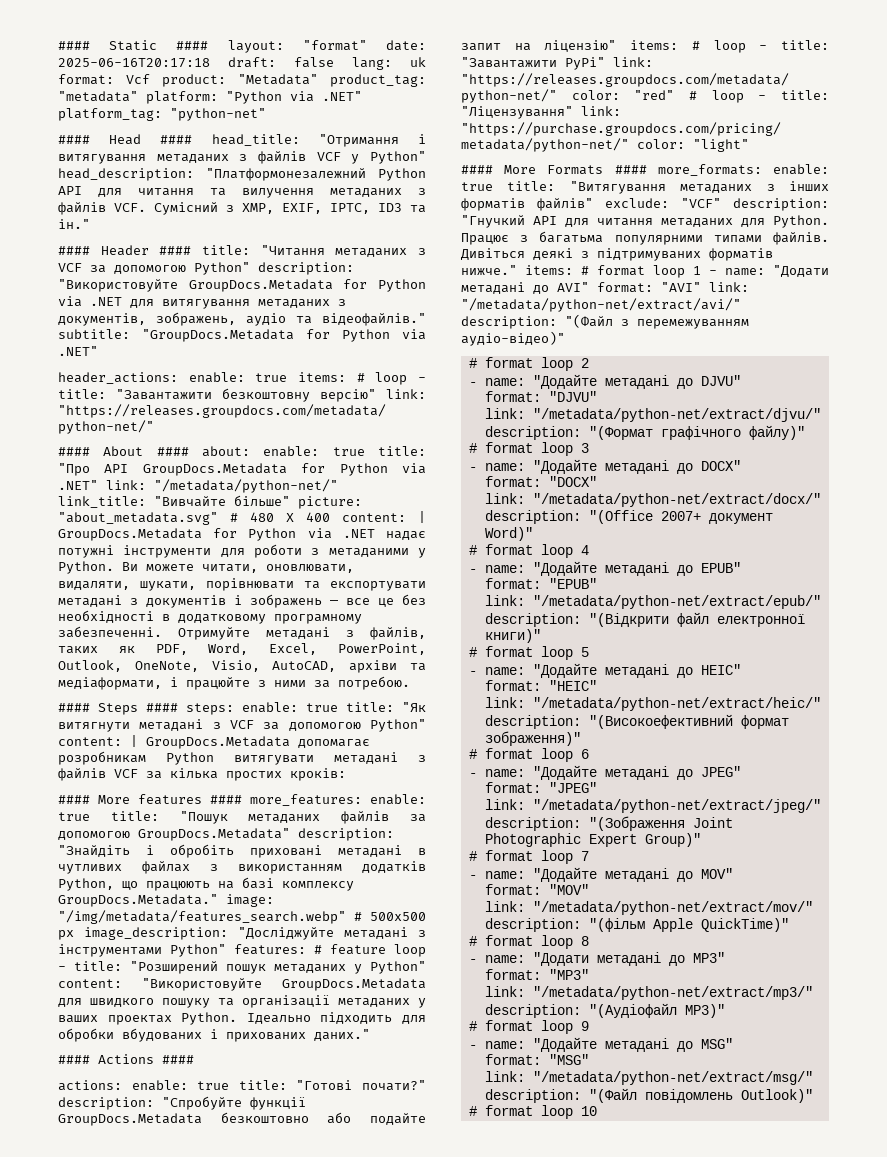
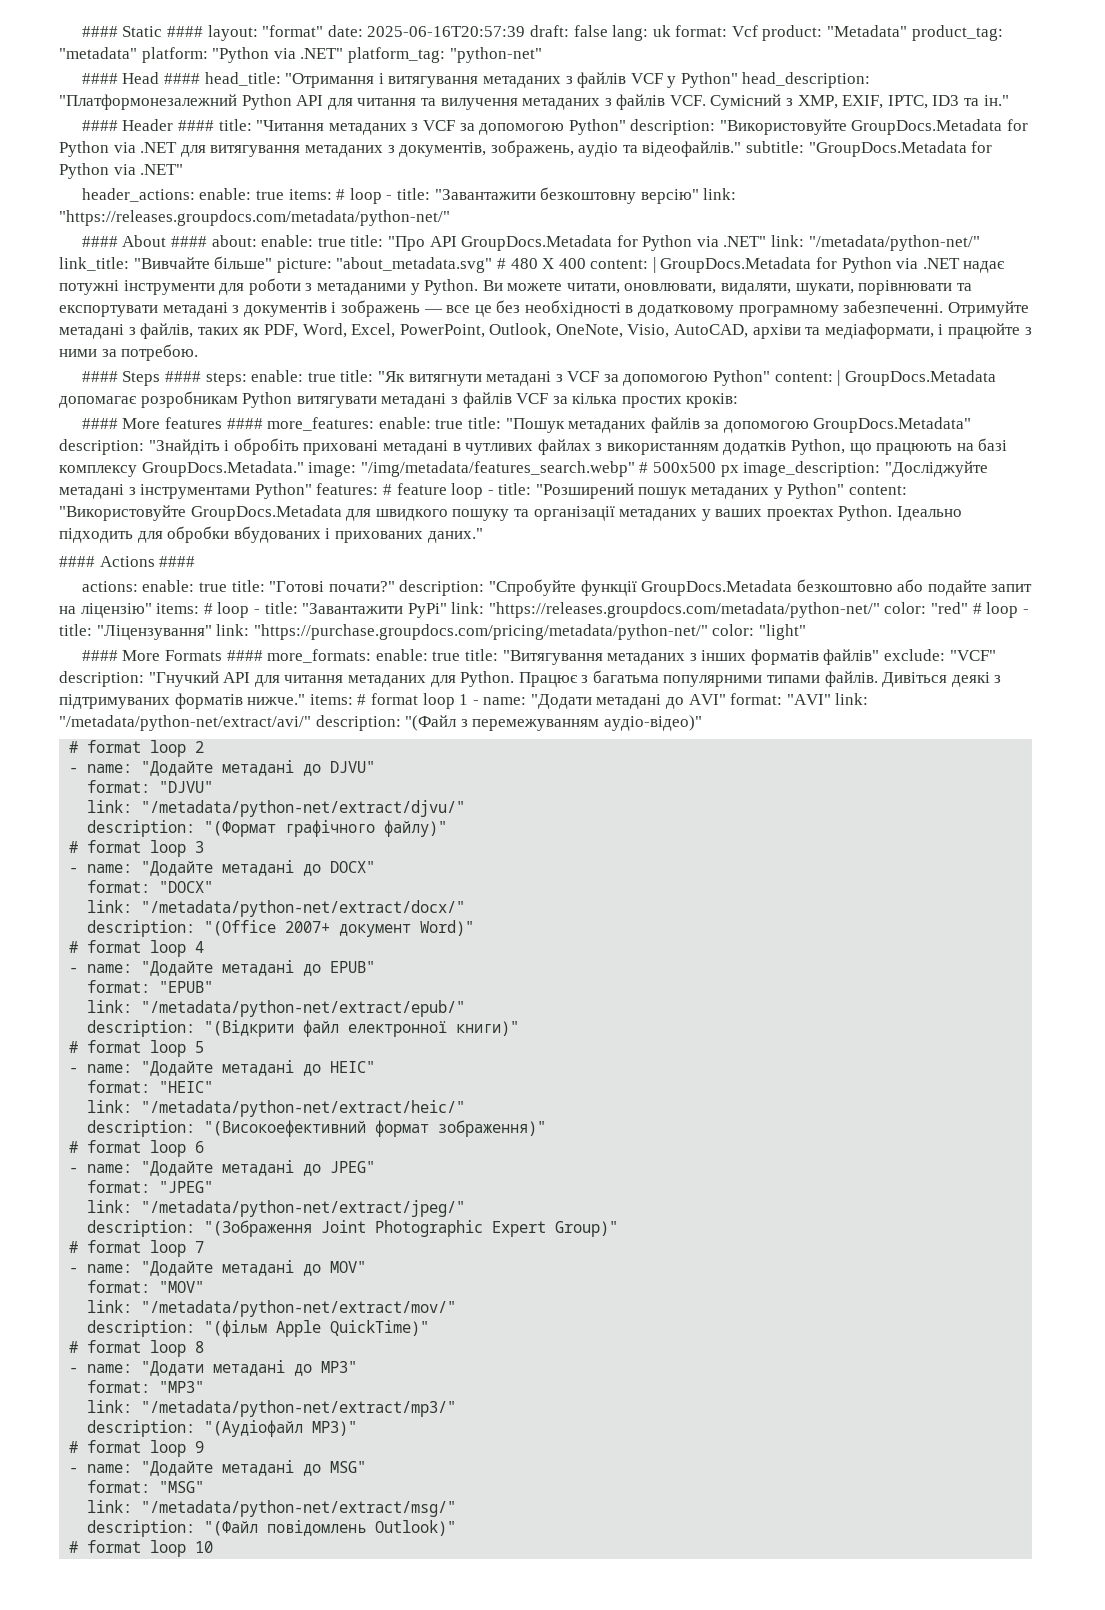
- #### Static #### layout: "format" date: 2025-06-16T20:17:18 draft: false lang: uk format: Vcf product: "Metadata" product_tag: "metadata" platform: "Python via .NET" platform_tag: "python-net"
+ #### Static #### layout: "format" date: 2025-06-16T20:57:39 draft: false lang: uk format: Vcf product: "Metadata" product_tag: "metadata" platform: "Python via .NET" platform_tag: "python-net"

